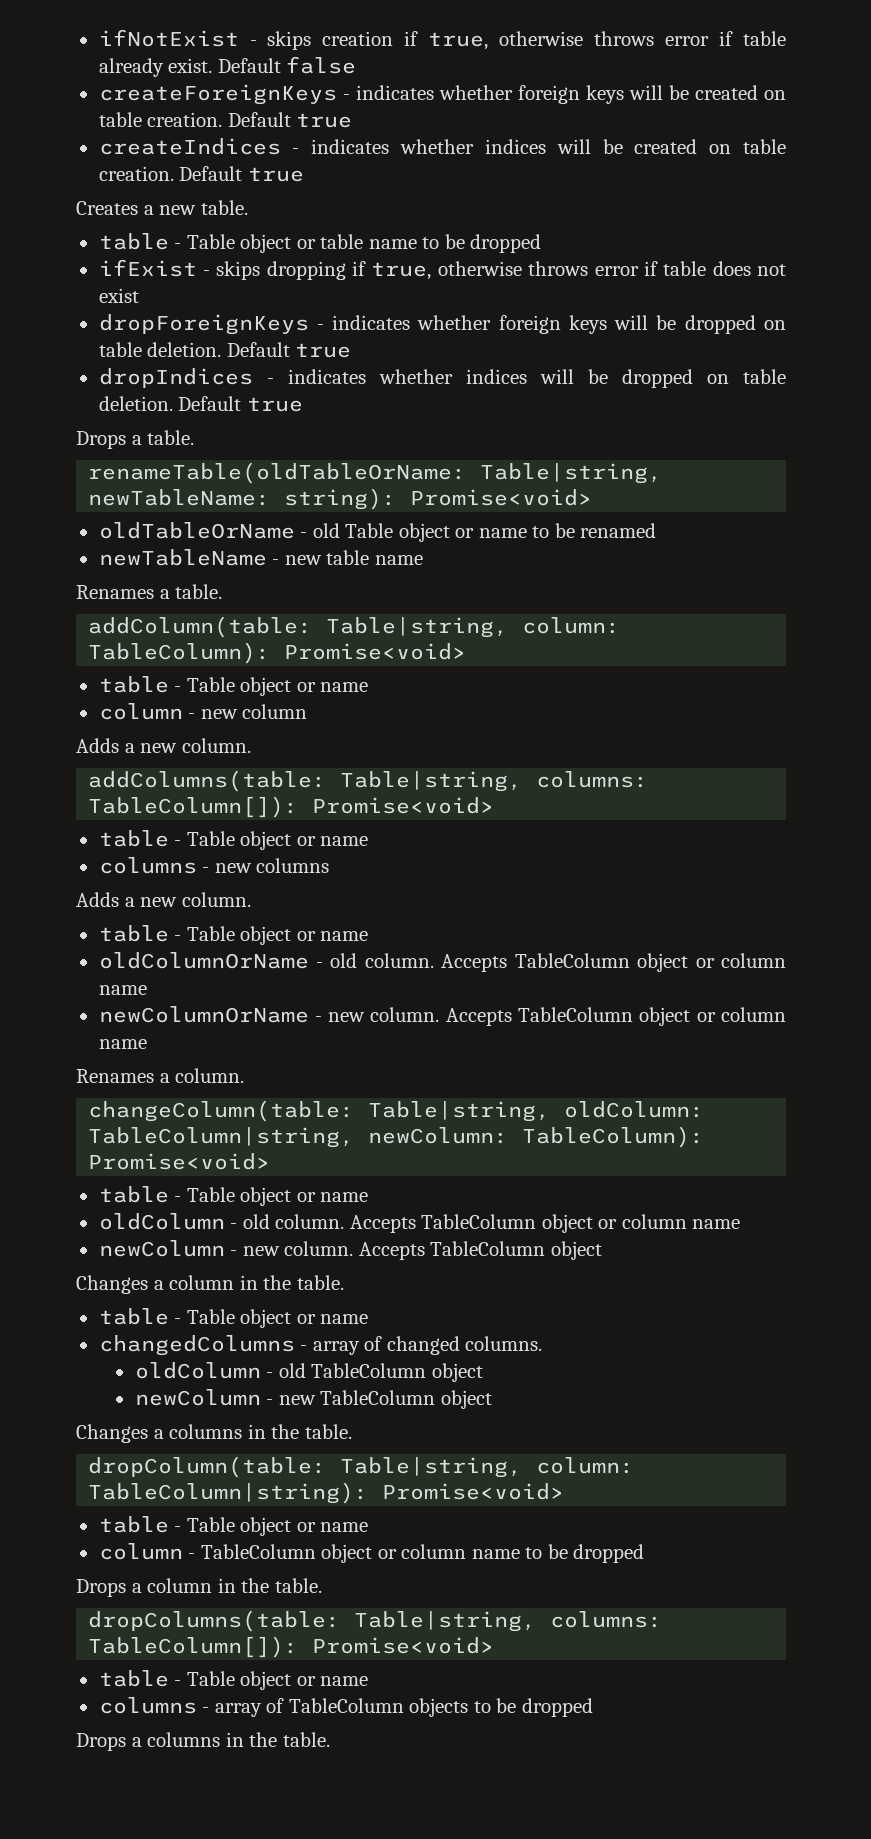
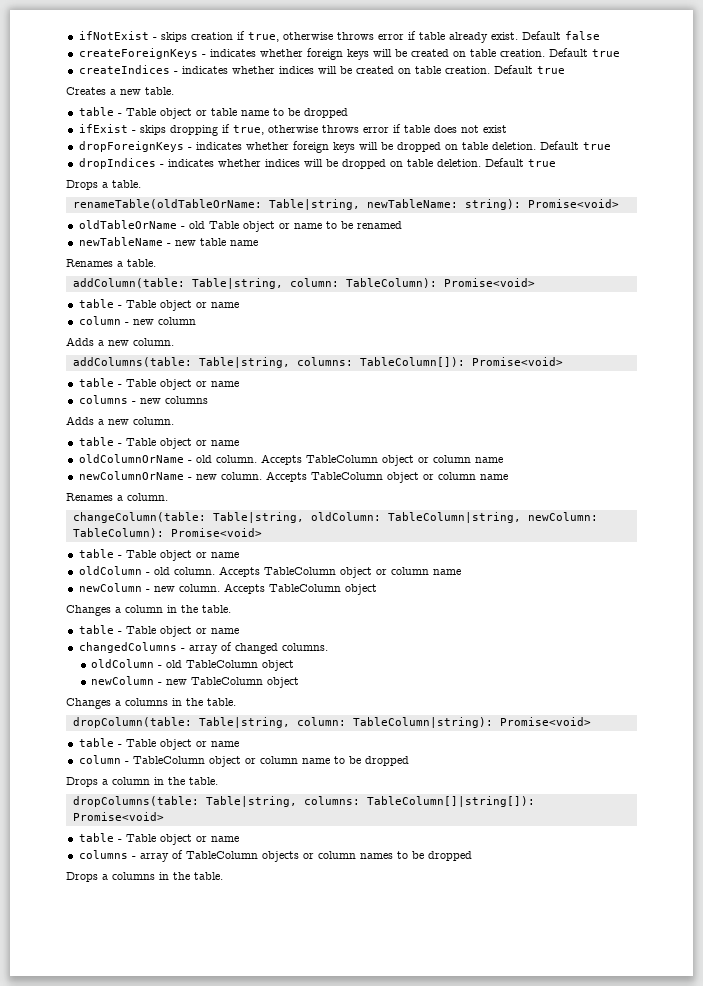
- dropColumns(table: Table|string, columns: TableColumn[]): Promise<void>
+ dropColumns(table: Table|string, columns: TableColumn[]|string[]): Promise<void>
- columns - array of TableColumn objects to be dropped
+ columns - array of TableColumn objects or column names to be dropped

